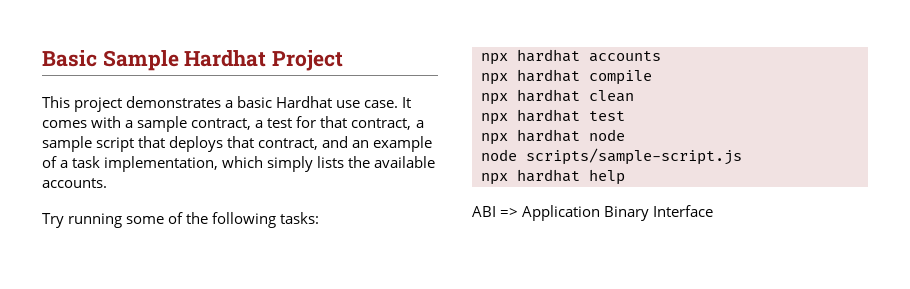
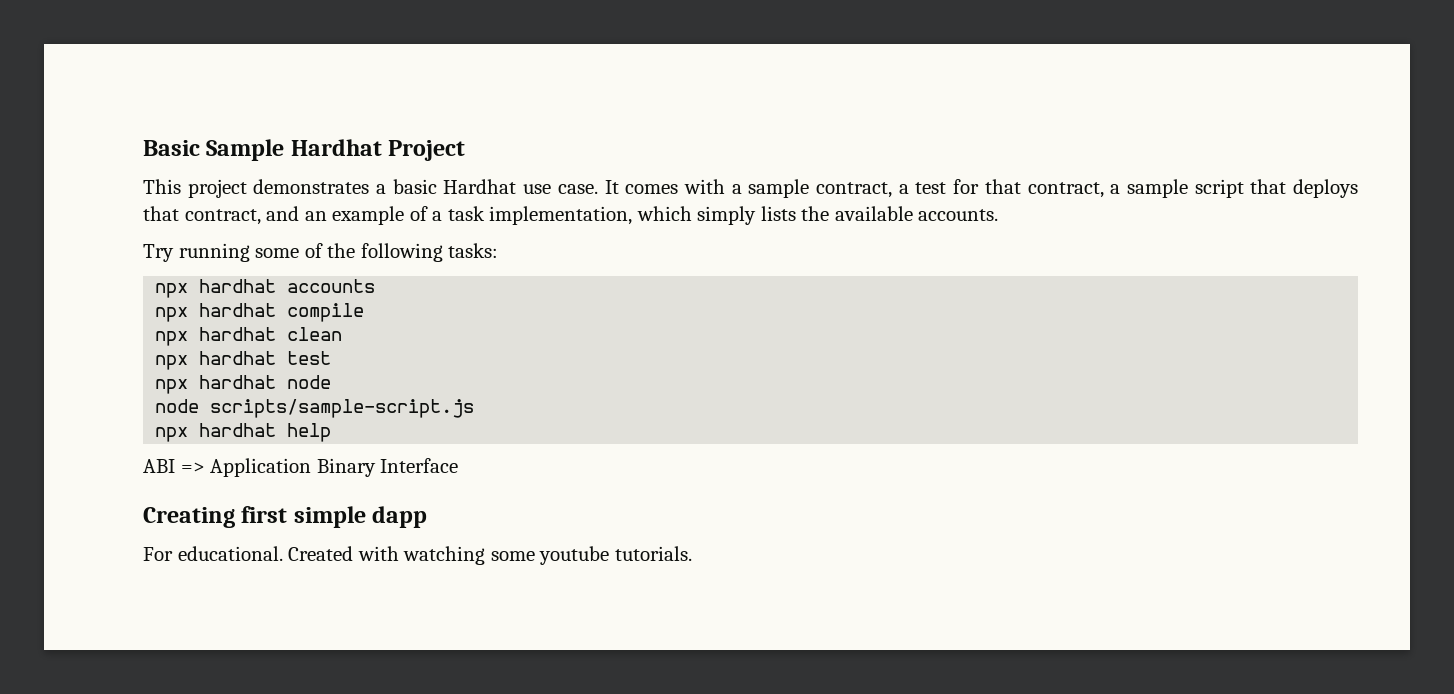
+ Creating first simple dapp
+ For educational. Created with watching some youtube tutorials.

